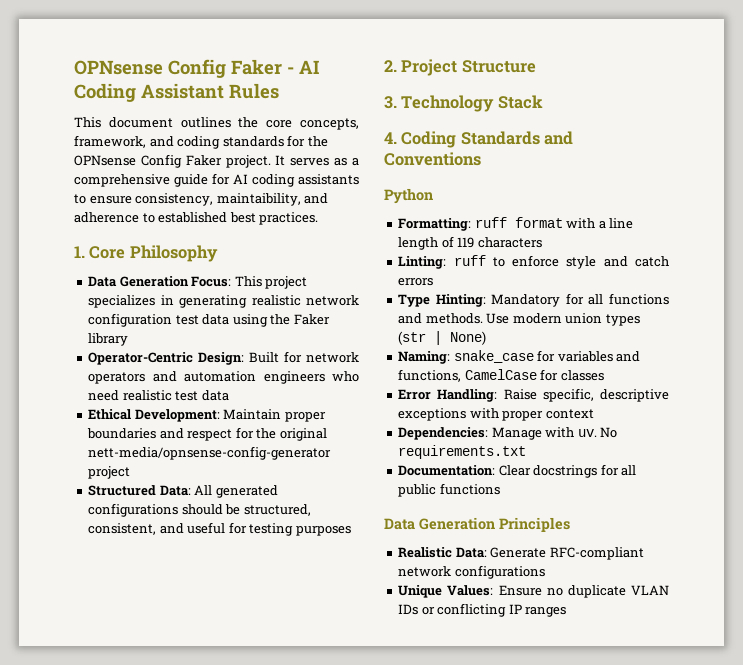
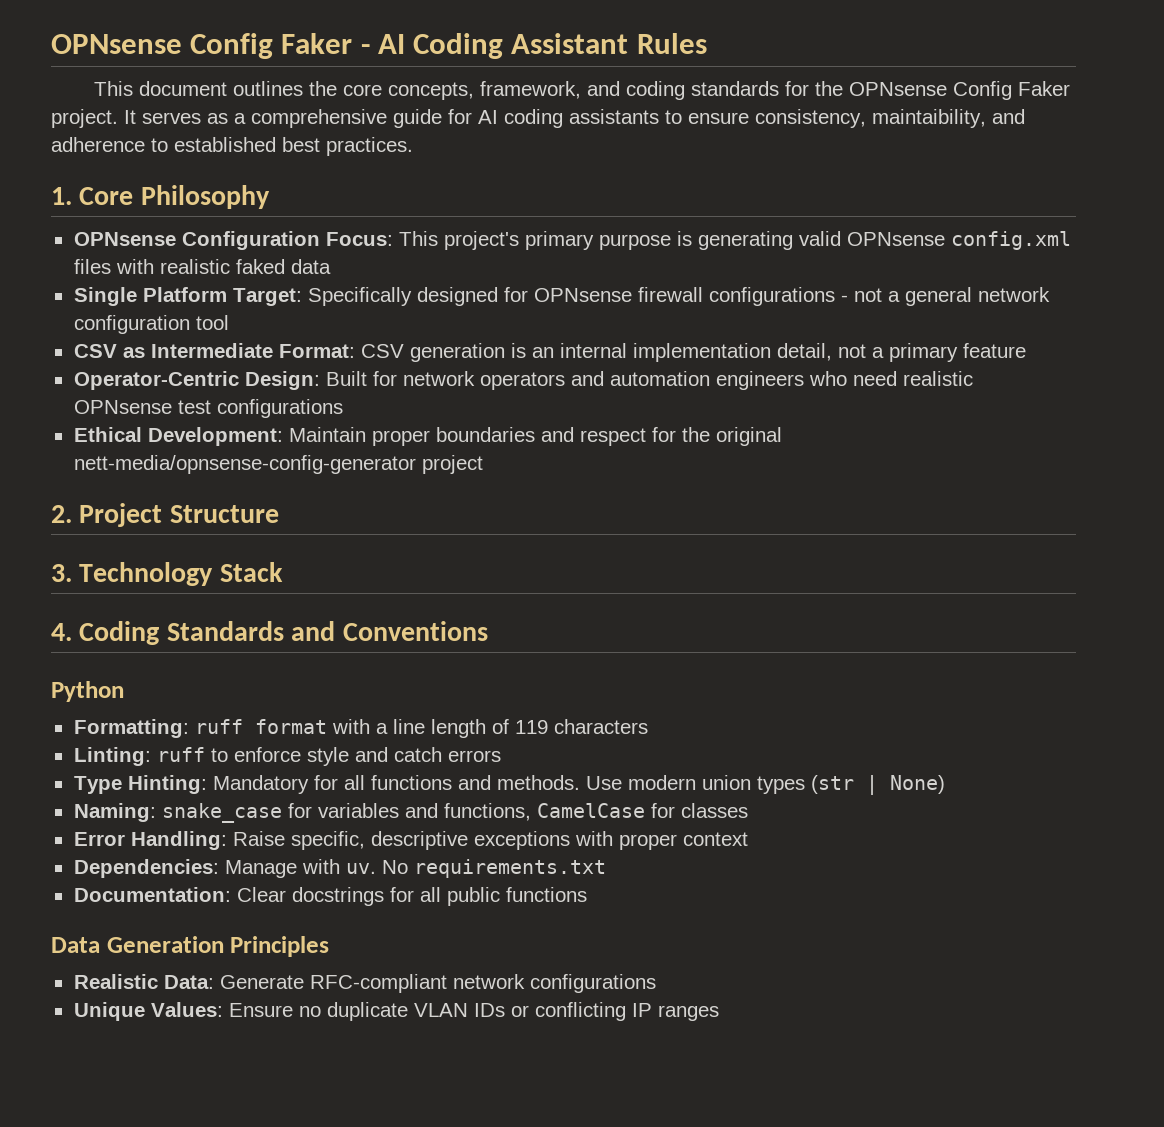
- Data Generation Focus: This project specializes in generating realistic network configuration test data using the Faker library
+ OPNsense Configuration Focus: This project's primary purpose is generating valid OPNsense config.xml files with realistic faked data
+ Single Platform Target: Specifically designed for OPNsense firewall configurations - not a general network configuration tool
+ CSV as Intermediate Format: CSV generation is an internal implementation detail, not a primary feature
- Operator-Centric Design: Built for network operators and automation engineers who need realistic test data
+ Operator-Centric Design: Built for network operators and automation engineers who need realistic OPNsense test configurations
- Structured Data: All generated configurations should be structured, consistent, and useful for testing purposes

